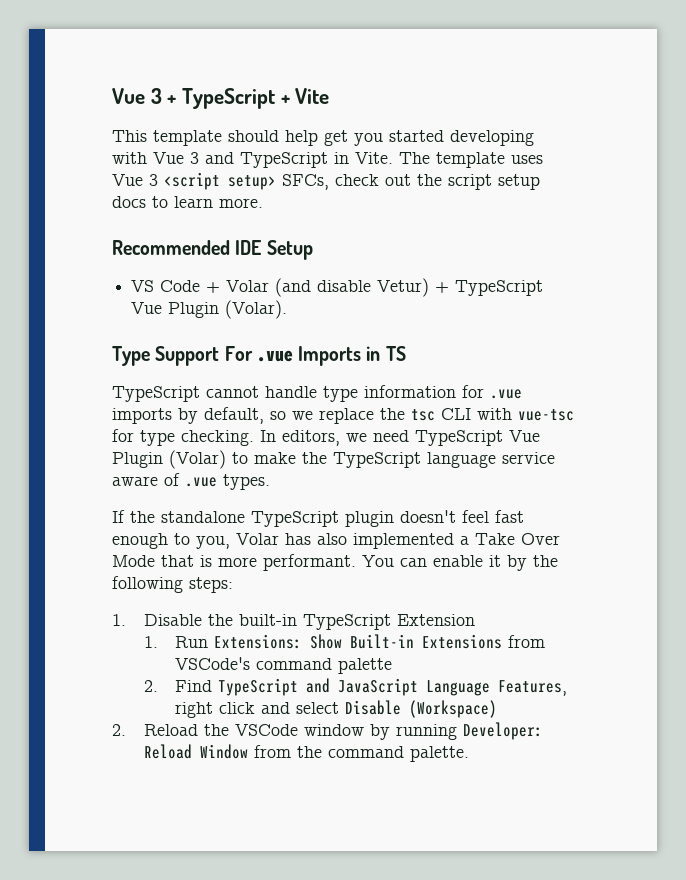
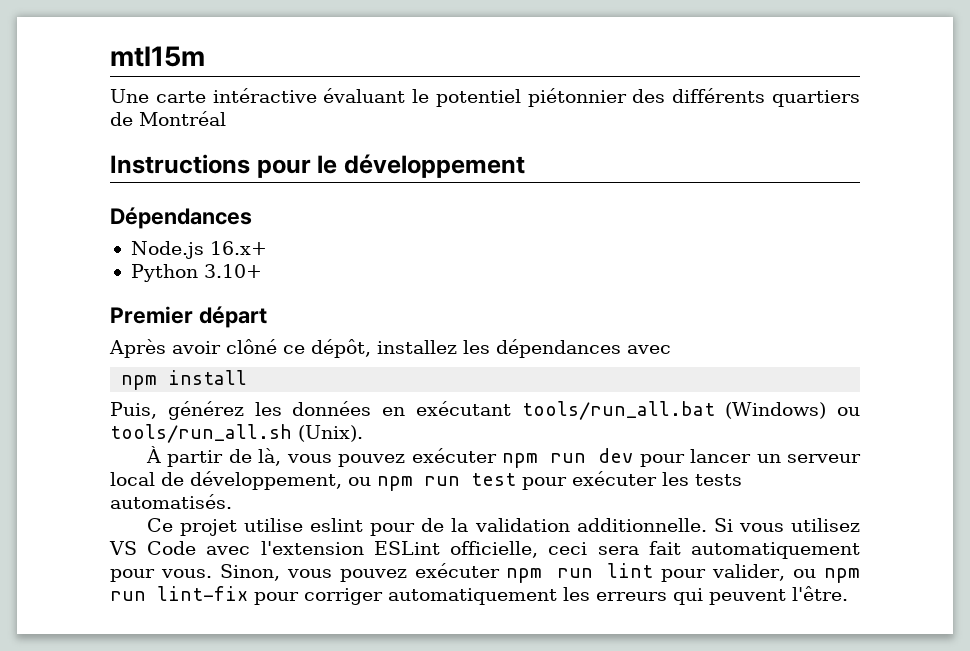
- Vue 3 + TypeScript + Vite
- This template should help get you started developing with Vue 3 and TypeScript in Vite. The template uses Vue 3 <script setup> SFCs, check out the script setup docs to learn more.
- Recommended IDE Setup
- VS Code + Volar (and disable Vetur) + TypeScript Vue Plugin (Volar).
- Type Support For .vue Imports in TS
- TypeScript cannot handle type information for .vue imports by default, so we replace the tsc CLI with vue-tsc for type checking. In editors, we need TypeScript Vue Plugin (Volar) to make the TypeScript language service aware of .vue types.
- If the standalone TypeScript plugin doesn't feel fast enough to you, Volar has also implemented a Take Over Mode that is more performant. You can enable it by the following steps:
- 1. Disable the built-in TypeScript Extension
- 1. Run Extensions: Show Built-in Extensions from VSCode's command palette
- 2. Find TypeScript and JavaScript Language Features, right click and select Disable (Workspace)
- 2. Reload the VSCode window by running Developer: Reload Window from the command palette.
+ mtl15m
+ Une carte intéractive évaluant le potentiel piétonnier des différents quartiers de Montréal
+ Instructions pour le développement
+ Dépendances
+ Node.js 16.x+
+ Python 3.10+
+ Premier départ
+ Après avoir clôné ce dépôt, installez les dépendances avec
+ npm install
+ Puis, générez les données en exécutant tools/run_all.bat (Windows) ou tools/run_all.sh (Unix).
+ À partir de là, vous pouvez exécuter npm run dev pour lancer un serveur local de développement, ou npm run test pour exécuter les tests automatisés.
+ Ce projet utilise eslint pour de la validation additionnelle. Si vous utilisez VS Code avec l'extension ESLint officielle, ceci sera fait automatiquement pour vous. Sinon, vous pouvez exécuter npm run lint pour valider, ou npm run lint-fix pour corriger automatiquement les erreurs qui peuvent l'être.

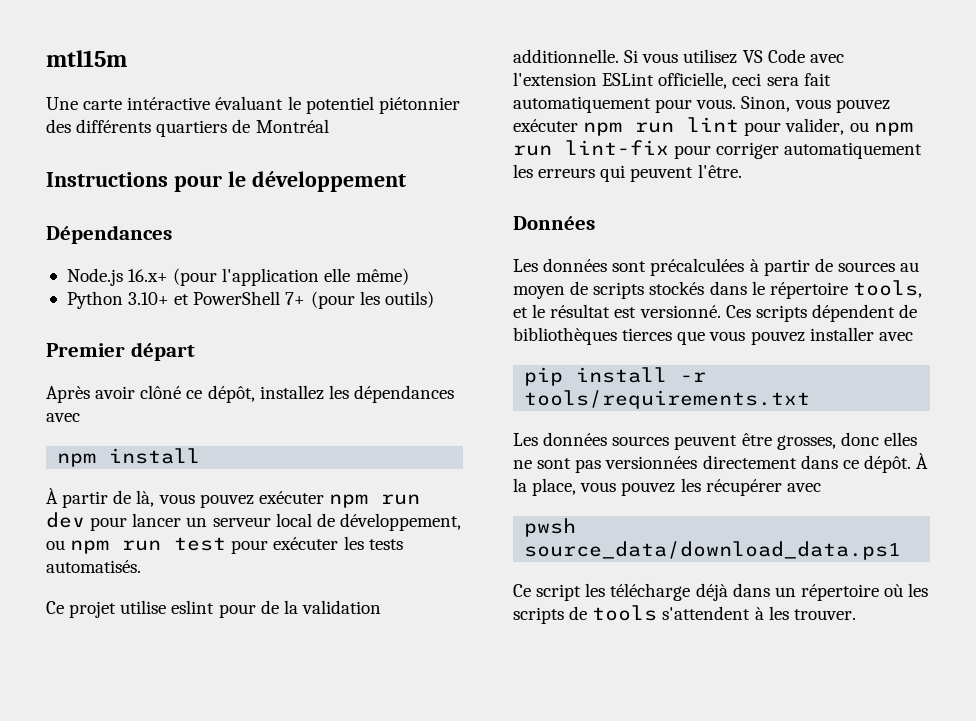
- Node.js 16.x+
- Python 3.10+
+ Node.js 16.x+ (pour l'application elle même)
+ Python 3.10+ et PowerShell 7+ (pour les outils)
- Puis, générez les données en exécutant tools/run_all.bat (Windows) ou tools/run_all.sh (Unix).
+ Données
+ Les données sont précalculées à partir de sources au moyen de scripts stockés dans le répertoire tools, et le résultat est versionné. Ces scripts dépendent de bibliothèques tierces que vous pouvez installer avec
+ pip install -r tools/requirements.txt
+ Les données sources peuvent être grosses, donc elles ne sont pas versionnées directement dans ce dépôt. À la place, vous pouvez les récupérer avec
+ pwsh source_data/download_data.ps1
+ Ce script les télécharge déjà dans un répertoire où les scripts de tools s'attendent à les trouver.

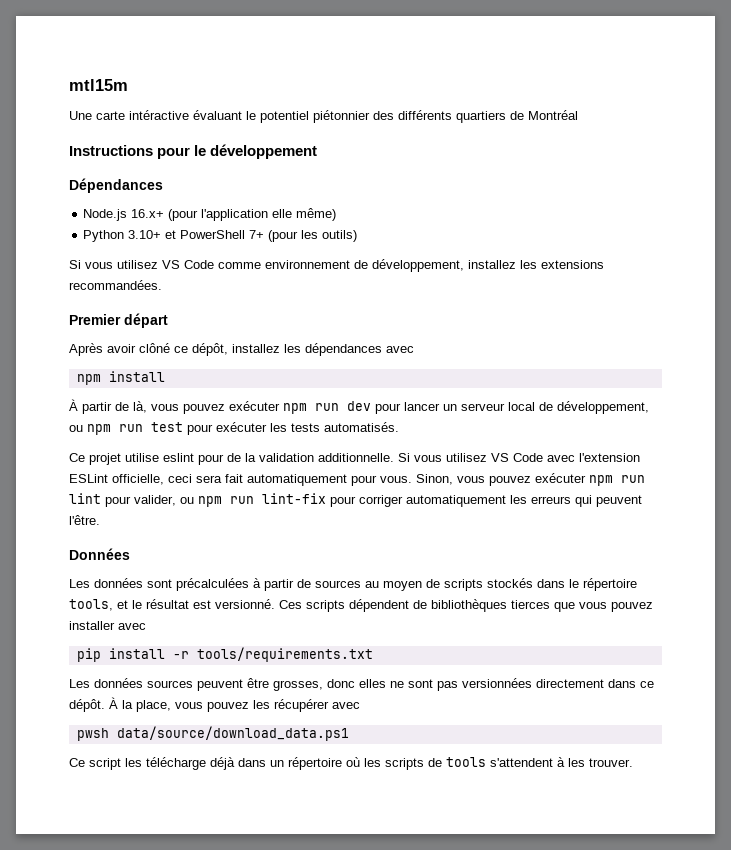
+ Si vous utilisez VS Code comme environnement de développement, installez les extensions recommandées.
- pwsh source_data/download_data.ps1
+ pwsh data/source/download_data.ps1

